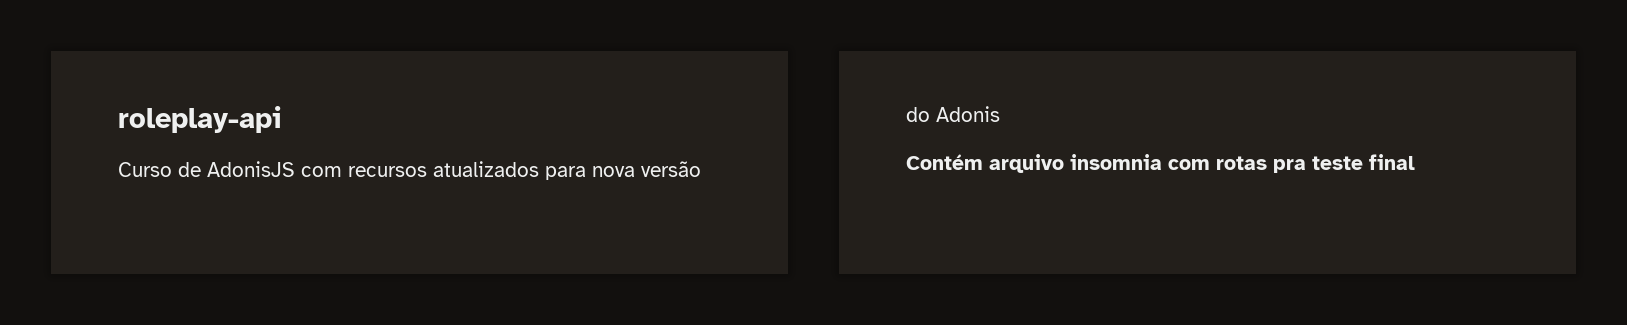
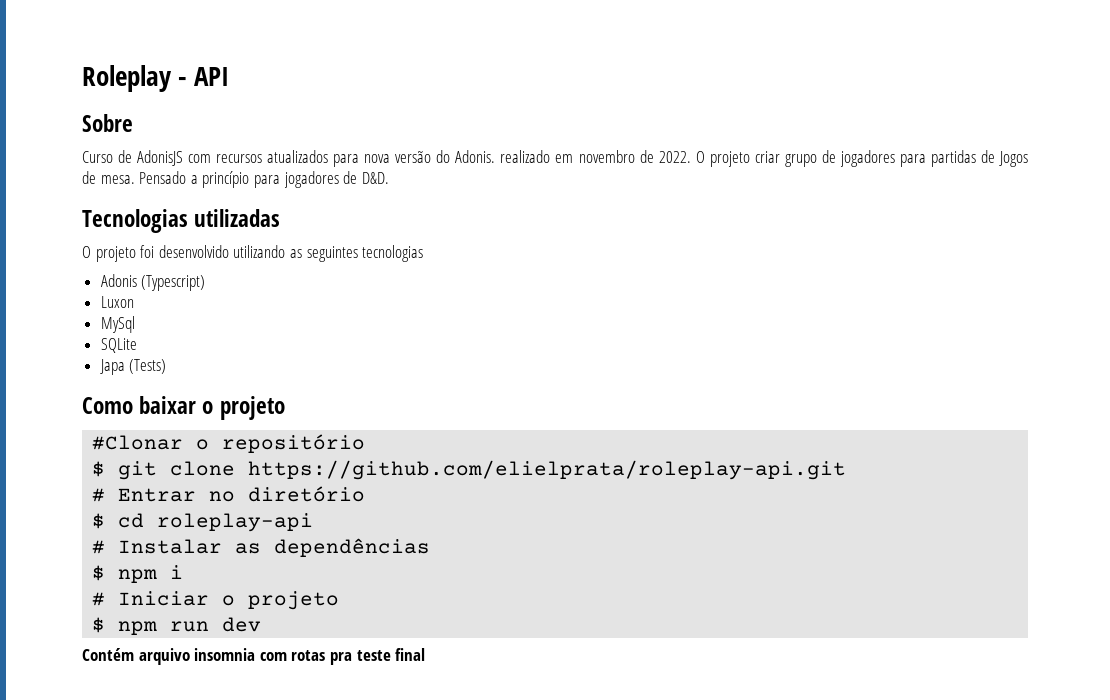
- roleplay-api
+ Roleplay - API
+ Sobre
- Curso de AdonisJS com recursos atualizados para nova versão do Adonis
+ Curso de AdonisJS com recursos atualizados para nova versão do Adonis. realizado em novembro de 2022. O projeto criar grupo de jogadores para partidas de Jogos de mesa. Pensado a princípio para jogadores de D&D.
+ Tecnologias utilizadas
+ O projeto foi desenvolvido utilizando as seguintes tecnologias
+ Adonis (Typescript)
+ Luxon
+ MySql
+ SQLite
+ Japa (Tests)
+ Como baixar o projeto
+ #Clonar o repositório
+ $ git clone https://github.com/elielprata/roleplay-api.git
+ # Entrar no diretório
+ $ cd roleplay-api
+ # Instalar as dependências
+ $ npm i
+ # Iniciar o projeto
+ $ npm run dev

